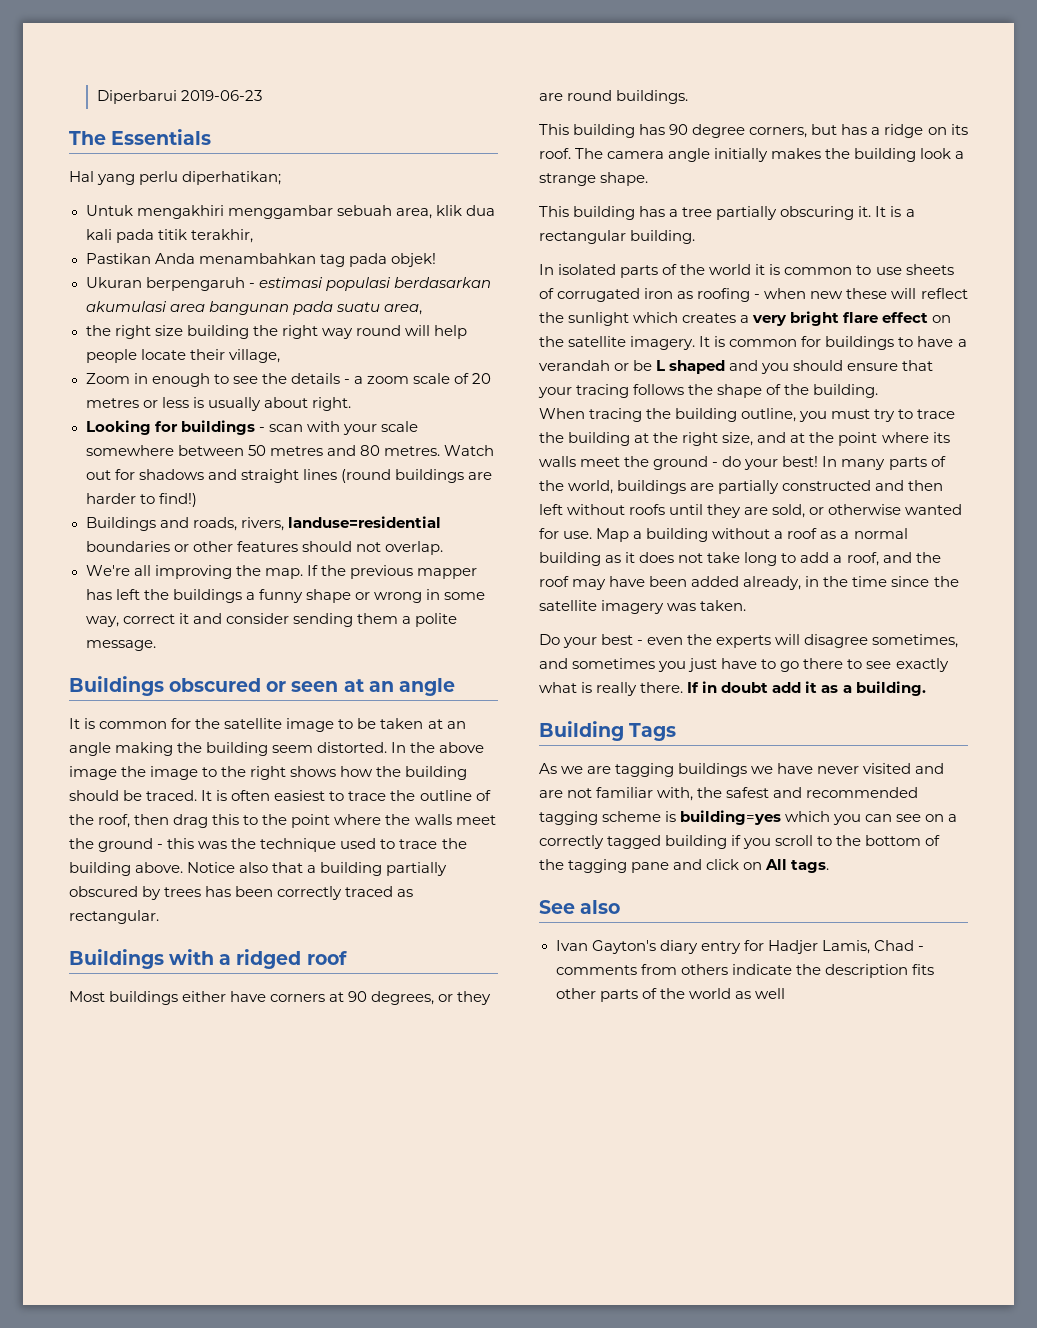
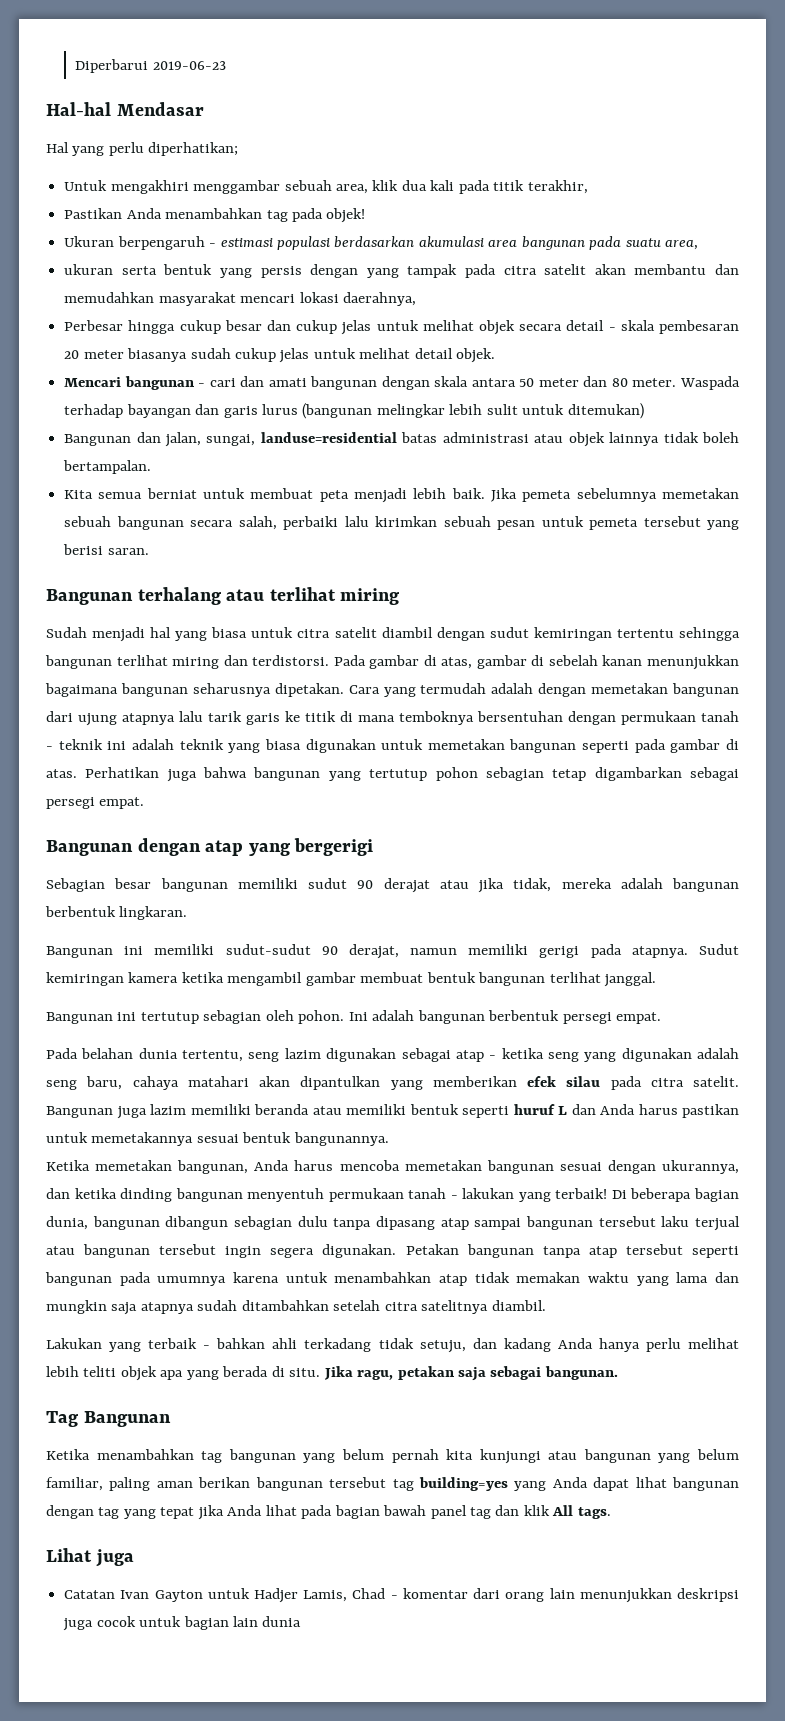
- The Essentials
+ Hal-hal Mendasar
- the right size building the right way round will help people locate their village,
- Zoom in enough to see the details - a zoom scale of 20 metres or less is usually about right.
- Looking for buildings - scan with your scale somewhere between 50 metres and 80 metres. Watch out for shadows and straight lines (round buildings are harder to find!)
- Buildings and roads, rivers, landuse=residential boundaries or other features should not overlap.
- We're all improving the map. If the previous mapper has left the buildings a funny shape or wrong in some way, correct it and consider sending them a polite message.
- Buildings obscured or seen at an angle
- It is common for the satellite image to be taken at an angle making the building seem distorted. In the above image the image to the right shows how the building should be traced. It is often easiest to trace the outline of the roof, then drag this to the point where the walls meet the ground - this was the technique used to trace the building above. Notice also that a building partially obscured by trees has been correctly traced as rectangular.
- Buildings with a ridged roof
- Most buildings either have corners at 90 degrees, or they are round buildings.
- This building has 90 degree corners, but has a ridge on its roof. The camera angle initially makes the building look a strange shape.
- This building has a tree partially obscuring it. It is a rectangular building.
- In isolated parts of the world it is common to use sheets of corrugated iron as roofing - when new these will reflect the sunlight which creates a very bright flare effect on the satellite imagery. It is common for buildings to have a verandah or be L shaped and you should ensure that your tracing follows the shape of the building.
- When tracing the building outline, you must try to trace the building at the right size, and at the point where its walls meet the ground - do your best! In many parts of the world, buildings are partially constructed and then left without roofs until they are sold, or otherwise wanted for use. Map a building without a roof as a normal building as it does not take long to add a roof, and the roof may have been added already, in the time since the satellite imagery was taken.
- Do your best - even the experts will disagree sometimes, and sometimes you just have to go there to see exactly what is really there. If in doubt add it as a building.
- Building Tags
- As we are tagging buildings we have never visited and are not familiar with, the safest and recommended tagging scheme is building=yes which you can see on a correctly tagged building if you scroll to the bottom of the tagging pane and click on All tags.
- See also
- Ivan Gayton's diary entry for Hadjer Lamis, Chad - comments from others indicate the description fits other parts of the world as well
+ ukuran serta bentuk yang persis dengan yang tampak pada citra satelit akan membantu dan memudahkan masyarakat mencari lokasi daerahnya,
+ Perbesar hingga cukup besar dan cukup jelas untuk melihat objek secara detail - skala pembesaran 20 meter biasanya sudah cukup jelas untuk melihat detail objek.
+ Mencari bangunan - cari dan amati bangunan dengan skala antara 50 meter dan 80 meter. Waspada terhadap bayangan dan garis lurus (bangunan melingkar lebih sulit untuk ditemukan)
+ Bangunan dan jalan, sungai, landuse=residential batas administrasi atau objek lainnya tidak boleh bertampalan.
+ Kita semua berniat untuk membuat peta menjadi lebih baik. Jika pemeta sebelumnya memetakan sebuah bangunan secara salah, perbaiki lalu kirimkan sebuah pesan untuk pemeta tersebut yang berisi saran.
+ Bangunan terhalang atau terlihat miring
+ Sudah menjadi hal yang biasa untuk citra satelit diambil dengan sudut kemiringan tertentu sehingga bangunan terlihat miring dan terdistorsi. Pada gambar di atas, gambar di sebelah kanan menunjukkan bagaimana bangunan seharusnya dipetakan. Cara yang termudah adalah dengan memetakan bangunan dari ujung atapnya lalu tarik garis ke titik di mana temboknya bersentuhan dengan permukaan tanah - teknik ini adalah teknik yang biasa digunakan untuk memetakan bangunan seperti pada gambar di atas. Perhatikan juga bahwa bangunan yang tertutup pohon sebagian tetap digambarkan sebagai persegi empat.
+ Bangunan dengan atap yang bergerigi
+ Sebagian besar bangunan memiliki sudut 90 derajat atau jika tidak, mereka adalah bangunan berbentuk lingkaran.
+ Bangunan ini memiliki sudut-sudut 90 derajat, namun memiliki gerigi pada atapnya. Sudut kemiringan kamera ketika mengambil gambar membuat bentuk bangunan terlihat janggal.
+ Bangunan ini tertutup sebagian oleh pohon. Ini adalah bangunan berbentuk persegi empat.
+ Pada belahan dunia tertentu, seng lazim digunakan sebagai atap - ketika seng yang digunakan adalah seng baru, cahaya matahari akan dipantulkan yang memberikan efek silau pada citra satelit. Bangunan juga lazim memiliki beranda atau memiliki bentuk seperti huruf L dan Anda harus pastikan untuk memetakannya sesuai bentuk bangunannya.
+ Ketika memetakan bangunan, Anda harus mencoba memetakan bangunan sesuai dengan ukurannya, dan ketika dinding bangunan menyentuh permukaan tanah - lakukan yang terbaik! Di beberapa bagian dunia, bangunan dibangun sebagian dulu tanpa dipasang atap sampai bangunan tersebut laku terjual atau bangunan tersebut ingin segera digunakan. Petakan bangunan tanpa atap tersebut seperti bangunan pada umumnya karena untuk menambahkan atap tidak memakan waktu yang lama dan mungkin saja atapnya sudah ditambahkan setelah citra satelitnya diambil.
+ Lakukan yang terbaik - bahkan ahli terkadang tidak setuju, dan kadang Anda hanya perlu melihat lebih teliti objek apa yang berada di situ. Jika ragu, petakan saja sebagai bangunan.
+ Tag Bangunan
+ Ketika menambahkan tag bangunan yang belum pernah kita kunjungi atau bangunan yang belum familiar, paling aman berikan bangunan tersebut tag building=yes yang Anda dapat lihat bangunan dengan tag yang tepat jika Anda lihat pada bagian bawah panel tag dan klik All tags.
+ Lihat juga
+ Catatan Ivan Gayton untuk Hadjer Lamis, Chad - komentar dari orang lain menunjukkan deskripsi juga cocok untuk bagian lain dunia

